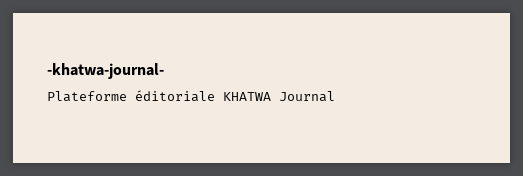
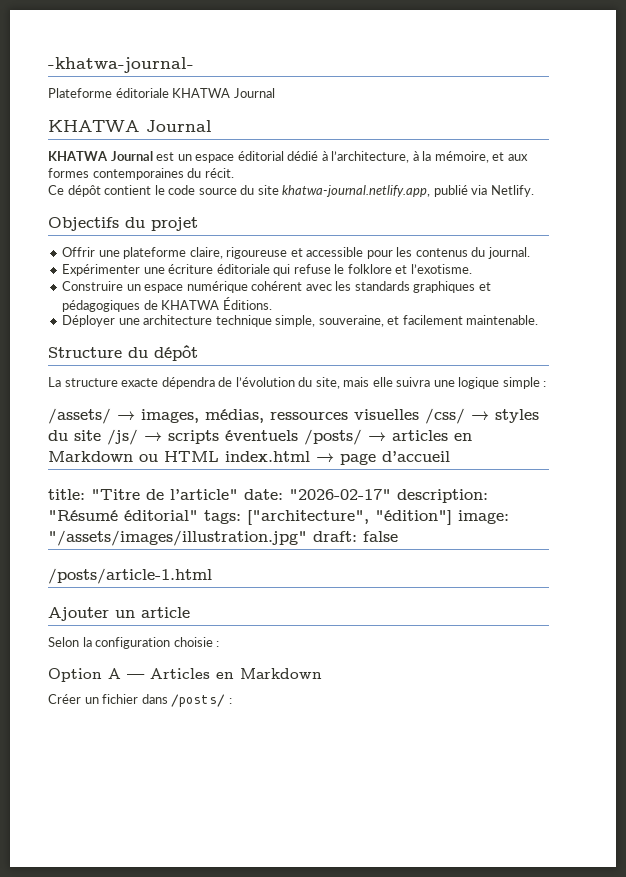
  Plateforme éditoriale KHATWA Journal
+ KHATWA Journal
+ KHATWA Journal est un espace éditorial dédié à l’architecture, à la mémoire, et aux formes contemporaines du récit.
+ Ce dépôt contient le code source du site khatwa-journal.netlify.app, publié via Netlify.
+ Objectifs du projet
+ Offrir une plateforme claire, rigoureuse et accessible pour les contenus du journal.
+ Expérimenter une écriture éditoriale qui refuse le folklore et l’exotisme.
+ Construire un espace numérique cohérent avec les standards graphiques et pédagogiques de KHATWA Éditions.
+ Déployer une architecture technique simple, souveraine, et facilement maintenable.
+ Structure du dépôt
+ La structure exacte dépendra de l’évolution du site, mais elle suivra une logique simple :
+ /assets/ → images, médias, ressources visuelles /css/ → styles du site /js/ → scripts éventuels /posts/ → articles en Markdown ou HTML index.html → page d’accueil
+ title: "Titre de l’article" date: "2026-02-17" description: "Résumé éditorial" tags: ["architecture", "édition"] image: "/assets/images/illustration.jpg" draft: false
+ /posts/article-1.html
+ Ajouter un article
+ Selon la configuration choisie :
+ Option A — Articles en Markdown
+ Créer un fichier dans /posts/ :

